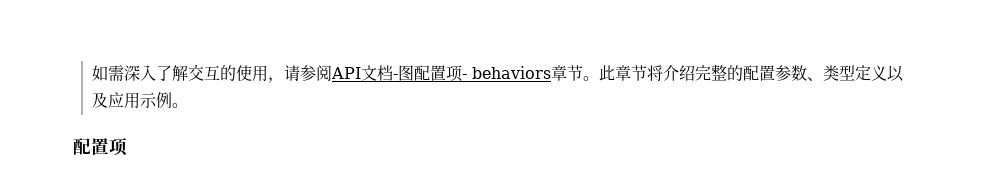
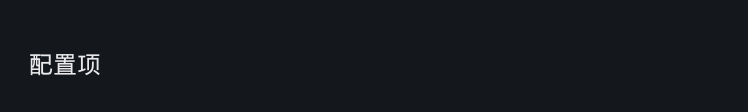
- 如需深入了解交互的使用，请参阅API文档-图配置项- behaviors章节。此章节将介绍完整的配置参数、类型定义以及应用示例。

